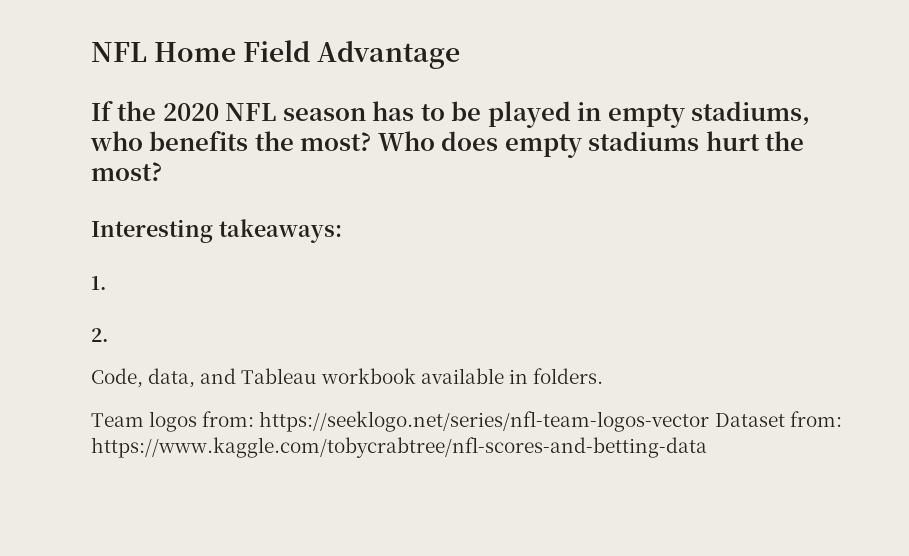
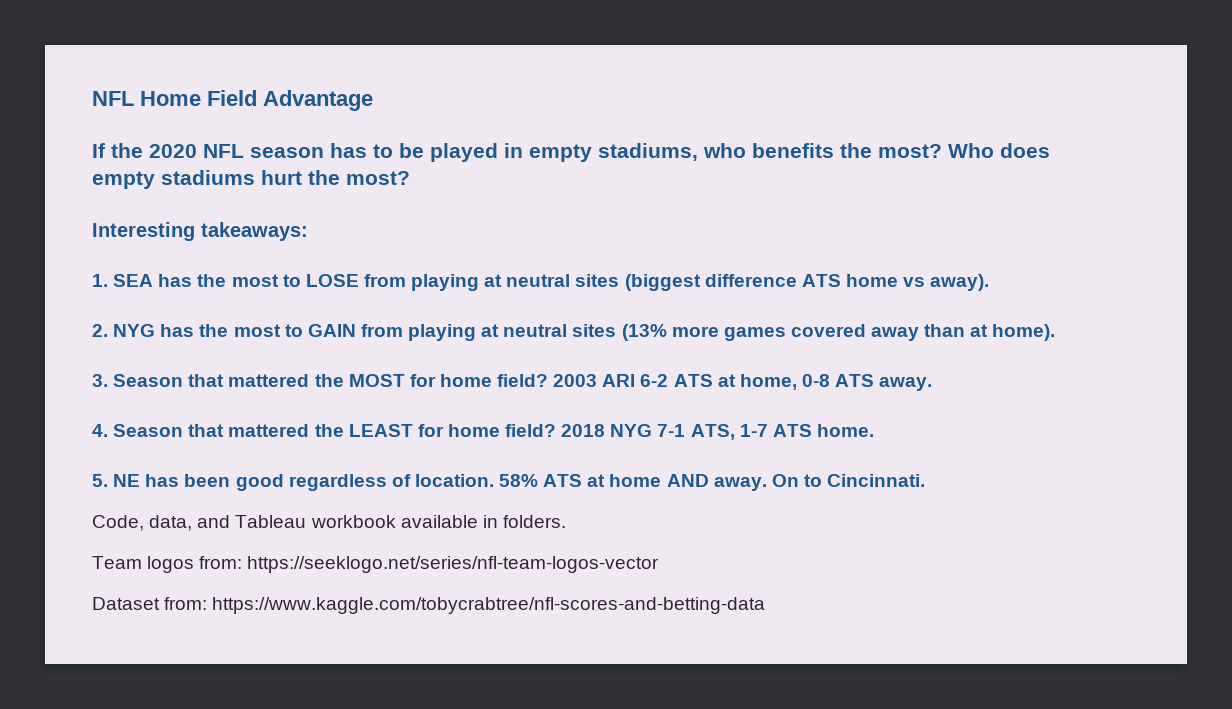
- 1.
- 2.
+ 1. SEA has the most to LOSE from playing at neutral sites (biggest difference ATS home vs away).
+ 2. NYG has the most to GAIN from playing at neutral sites (13% more games covered away than at home).
+ 3. Season that mattered the MOST for home field? 2003 ARI 6-2 ATS at home, 0-8 ATS away.
+ 4. Season that mattered the LEAST for home field? 2018 NYG 7-1 ATS, 1-7 ATS home.
+ 5. NE has been good regardless of location. 58% ATS at home AND away. On to Cincinnati.
- Team logos from: https://seeklogo.net/series/nfl-team-logos-vector Dataset from: https://www.kaggle.com/tobycrabtree/nfl-scores-and-betting-data
+ Team logos from: https://seeklogo.net/series/nfl-team-logos-vector
+ Dataset from: https://www.kaggle.com/tobycrabtree/nfl-scores-and-betting-data

